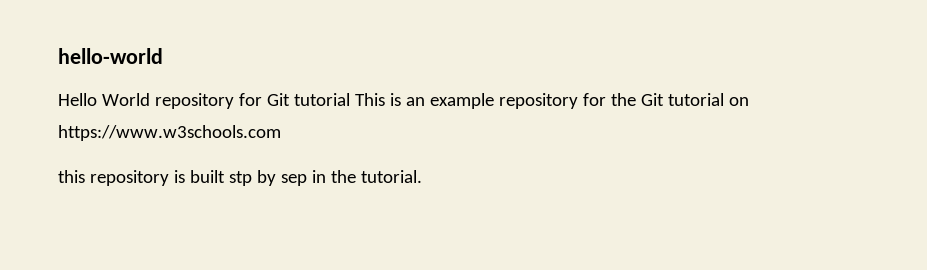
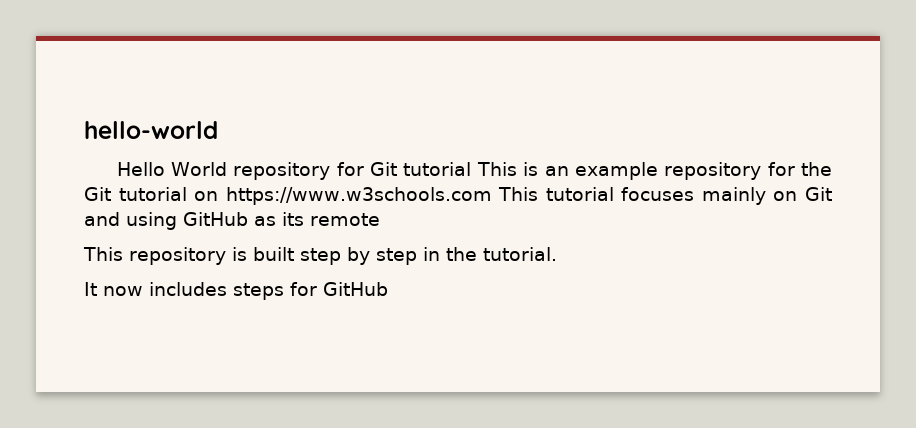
- Hello World repository for Git tutorial This is an example repository for the Git tutorial on https://www.w3schools.com
- this repository is built stp by sep in the tutorial.
+ Hello World repository for Git tutorial This is an example repository for the Git tutorial on https://www.w3schools.com This tutorial focuses mainly on Git and using GitHub as its remote
+ This repository is built step by step in the tutorial.
+ It now includes steps for GitHub

